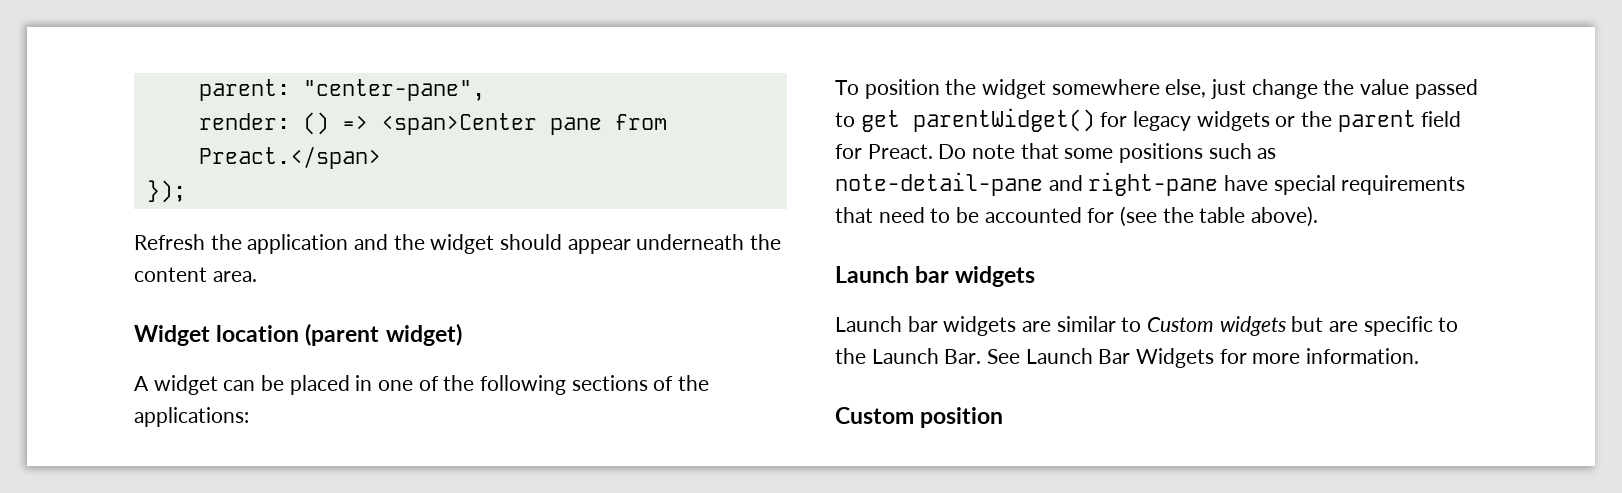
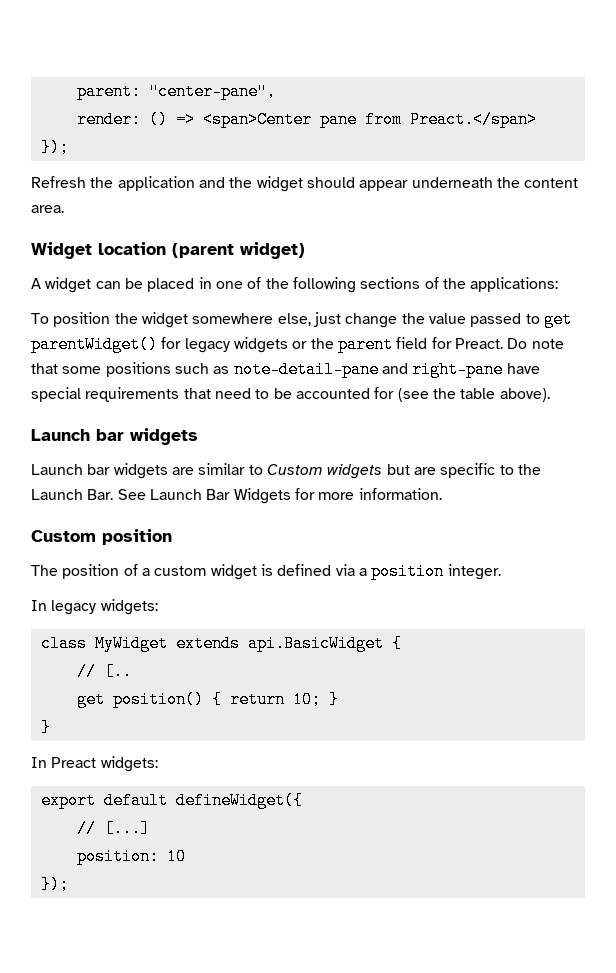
+ The position of a custom widget is defined via a position integer.
+ In legacy widgets:
+ class MyWidget extends api.BasicWidget {
+ // [..
+ get position() { return 10; }
+ }
+ In Preact widgets:
+ export default defineWidget({
+ // [...]
+ position: 10
+ });

